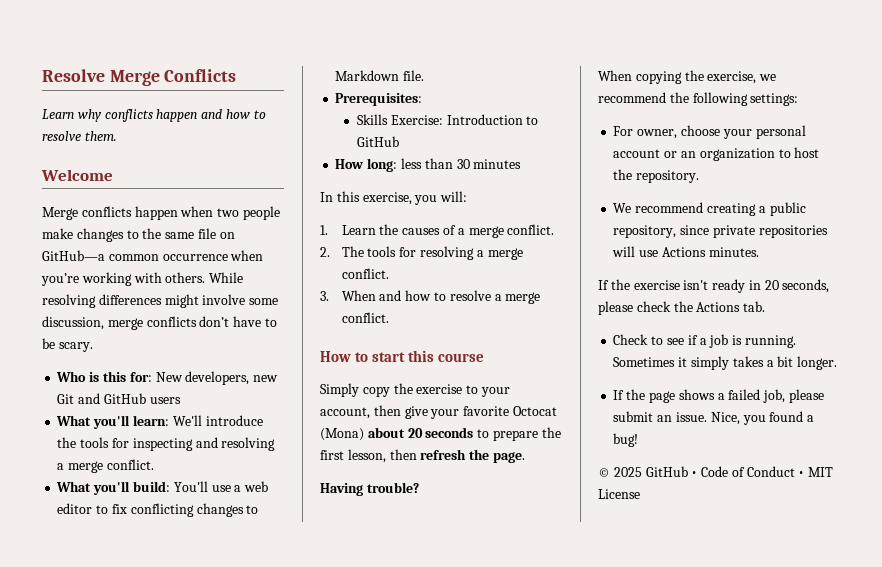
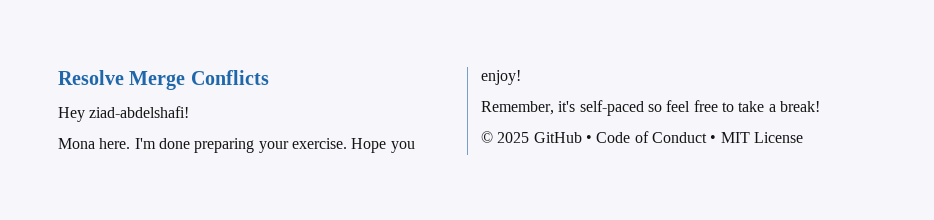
- Learn why conflicts happen and how to resolve them.
- Welcome
- Merge conflicts happen when two people make changes to the same file on GitHub—a common occurrence when you’re working with others. While resolving differences might involve some discussion, merge conflicts don’t have to be scary.
- Who is this for: New developers, new Git and GitHub users
- What you'll learn: We'll introduce the tools for inspecting and resolving a merge conflict.
- What you'll build: You'll use a web editor to fix conflicting changes to Markdown file.
- Prerequisites:
- Skills Exercise: Introduction to GitHub
- How long: less than 30 minutes
- In this exercise, you will:
- 1. Learn the causes of a merge conflict.
- 2. The tools for resolving a merge conflict.
- 3. When and how to resolve a merge conflict.
- How to start this course
- Simply copy the exercise to your account, then give your favorite Octocat (Mona) about 20 seconds to prepare the first lesson, then refresh the page.
- Having trouble?
- When copying the exercise, we recommend the following settings:
- For owner, choose your personal account or an organization to host the repository.
- We recommend creating a public repository, since private repositories will use Actions minutes.
- If the exercise isn't ready in 20 seconds, please check the Actions tab.
- Check to see if a job is running. Sometimes it simply takes a bit longer.
- If the page shows a failed job, please submit an issue. Nice, you found a bug!
+ Hey ziad-abdelshafi!
+ Mona here. I'm done preparing your exercise. Hope you enjoy!
+ Remember, it's self-paced so feel free to take a break!

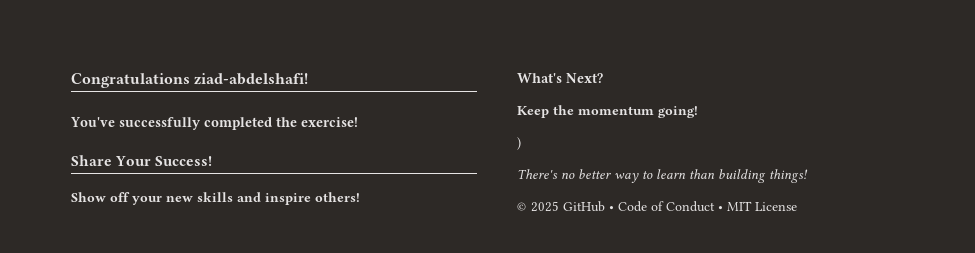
- Resolve Merge Conflicts
- Hey ziad-abdelshafi!
- Mona here. I'm done preparing your exercise. Hope you enjoy!
- Remember, it's self-paced so feel free to take a break!
+ Congratulations ziad-abdelshafi!
+ You've successfully completed the exercise!
+ Share Your Success!
+ Show off your new skills and inspire others!
+ What's Next?
+ Keep the momentum going!
+ )
+ There's no better way to learn than building things!

